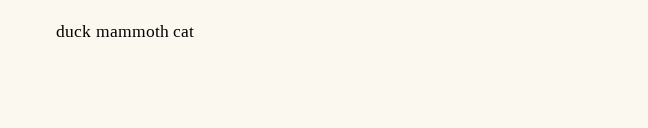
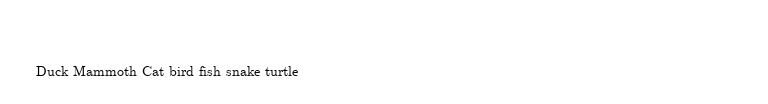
- duck mammoth cat
+ Duck Mammoth Cat bird fish snake turtle

